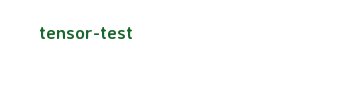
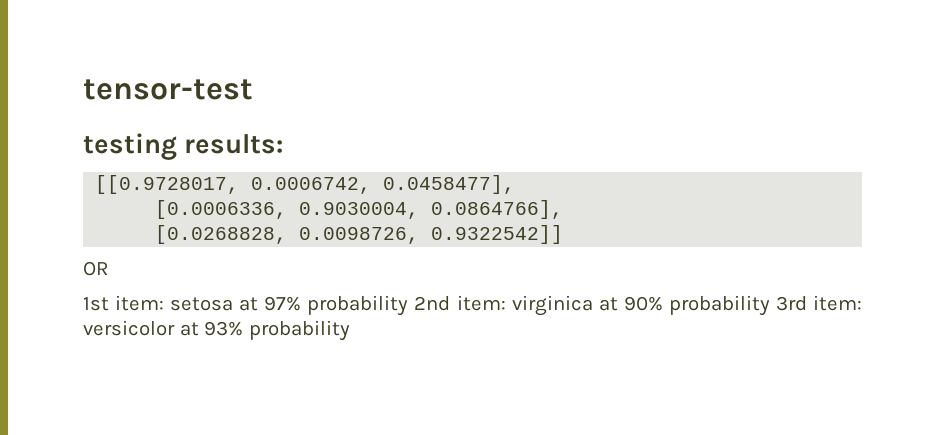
+ testing results:
+ [[0.9728017, 0.0006742, 0.0458477],
+ [0.0006336, 0.9030004, 0.0864766],
+ [0.0268828, 0.0098726, 0.9322542]]
+ OR
+ 1st item: setosa at 97% probability 2nd item: virginica at 90% probability 3rd item: versicolor at 93% probability

